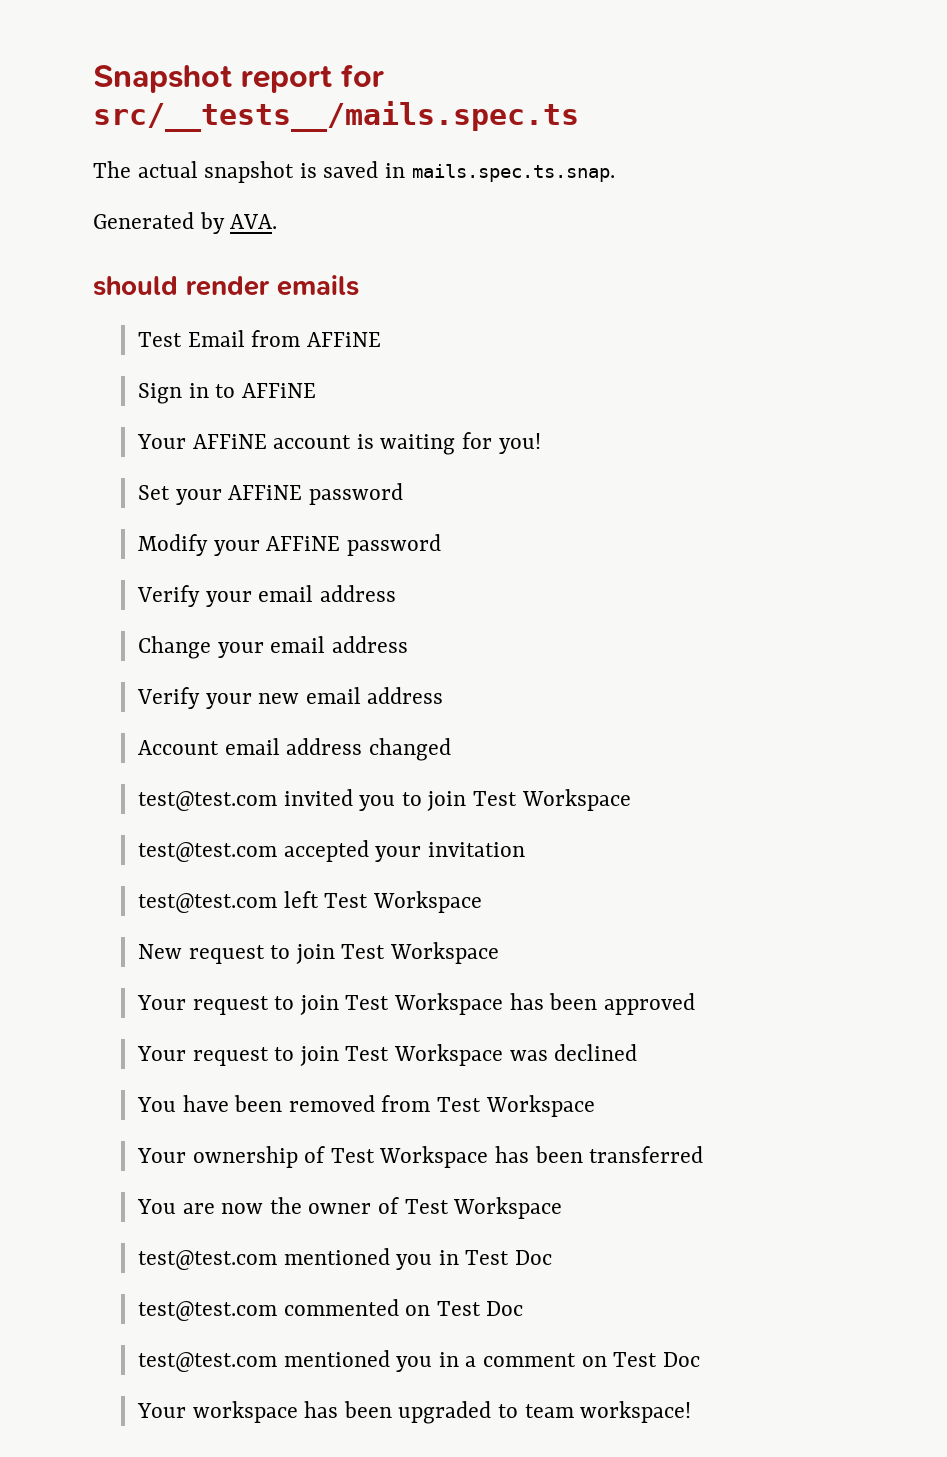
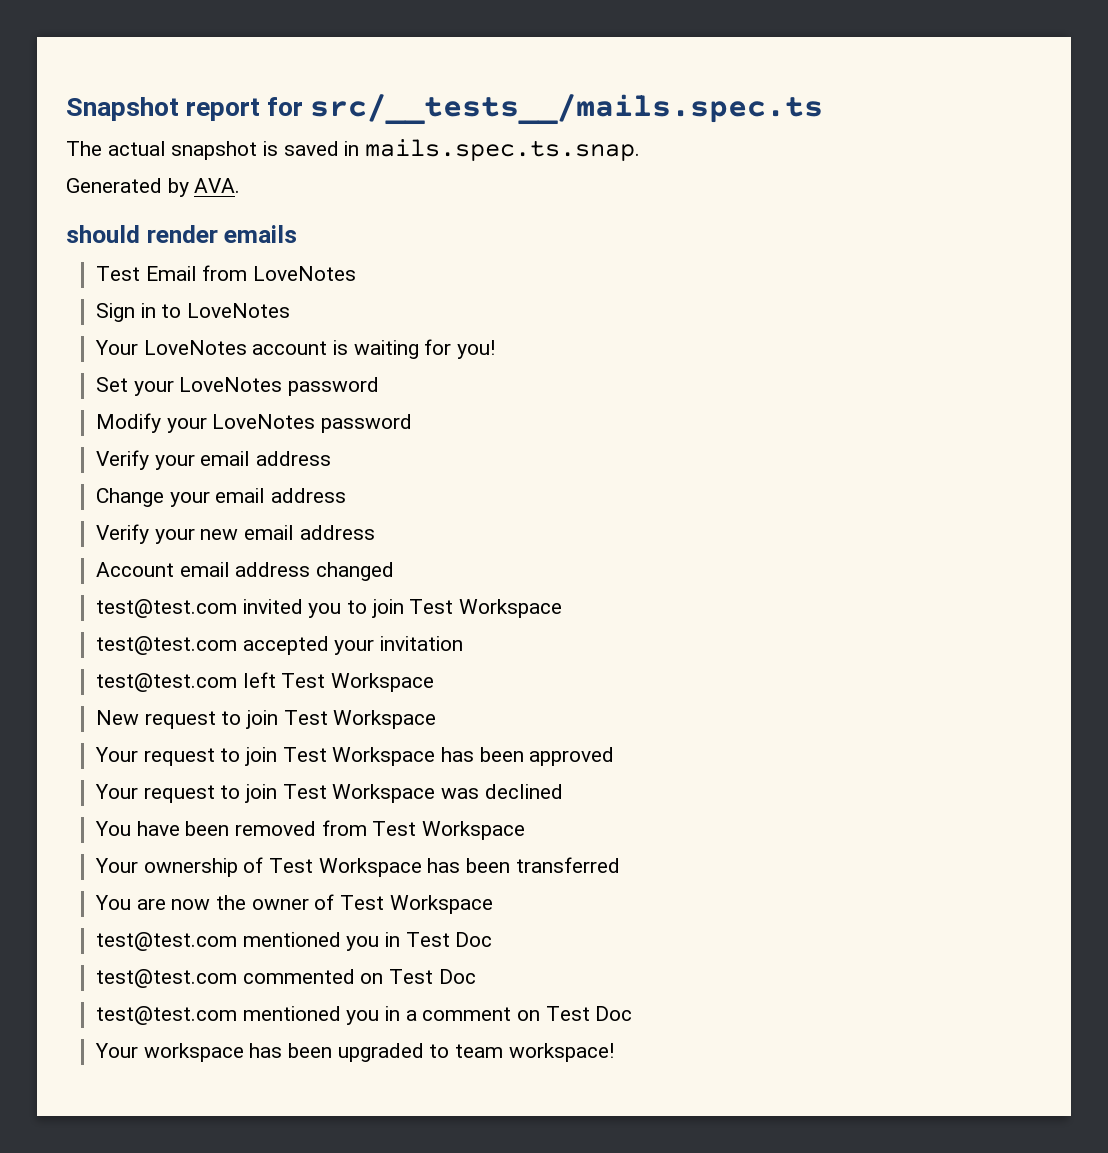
- Test Email from AFFiNE
+ Test Email from LoveNotes
- Sign in to AFFiNE
- Your AFFiNE account is waiting for you!
+ Sign in to LoveNotes
+ Your LoveNotes account is waiting for you!
- Set your AFFiNE password
+ Set your LoveNotes password
- Modify your AFFiNE password
+ Modify your LoveNotes password

